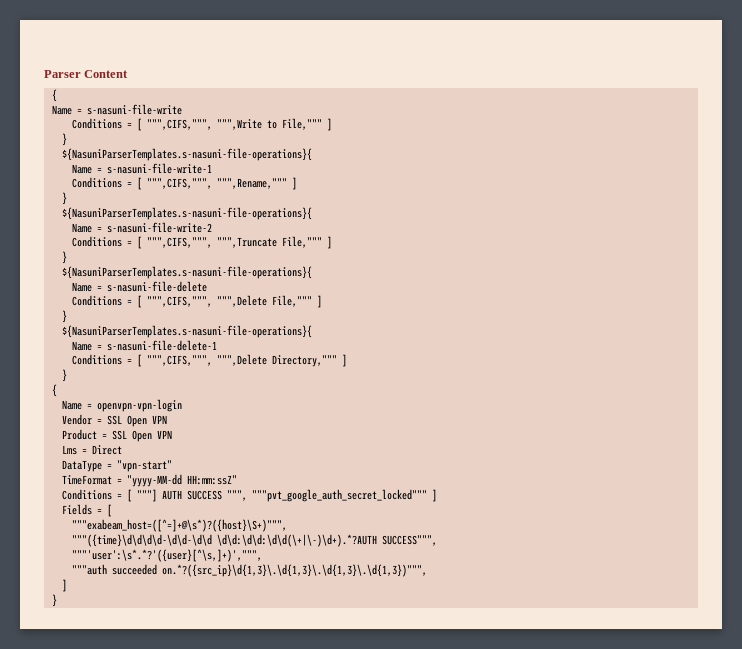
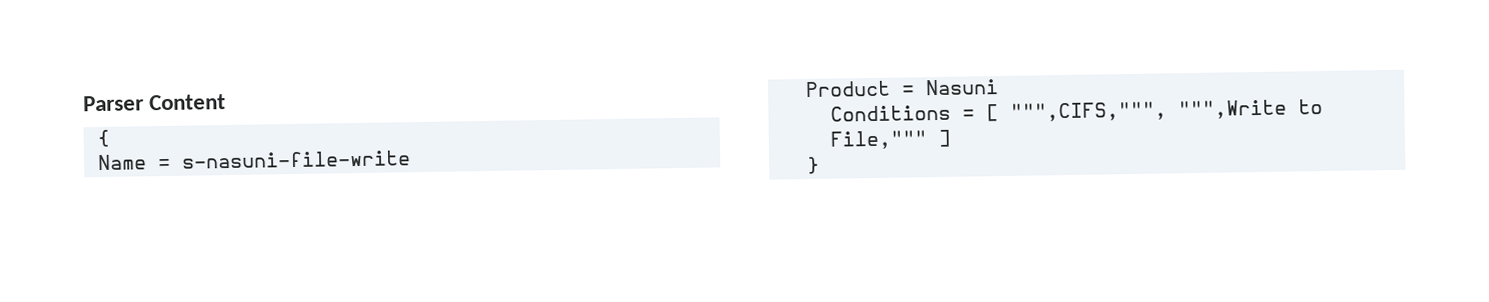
+ Product = Nasuni
  Conditions = [ """,CIFS,""", """,Write to File,""" ]
- }
- ${NasuniParserTemplates.s-nasuni-file-operations}{
- Name = s-nasuni-file-write-1
- Conditions = [ """,CIFS,""", """,Rename,""" ]
- }
- ${NasuniParserTemplates.s-nasuni-file-operations}{
- Name = s-nasuni-file-write-2
- Conditions = [ """,CIFS,""", """,Truncate File,""" ]
- }
- ${NasuniParserTemplates.s-nasuni-file-operations}{
- Name = s-nasuni-file-delete
- Conditions = [ """,CIFS,""", """,Delete File,""" ]
- }
- ${NasuniParserTemplates.s-nasuni-file-operations}{
- Name = s-nasuni-file-delete-1
- Conditions = [ """,CIFS,""", """,Delete Directory,""" ]
- }
- {
- Name = openvpn-vpn-login
- Vendor = SSL Open VPN
- Product = SSL Open VPN
- Lms = Direct
- DataType = "vpn-start"
- TimeFormat = "yyyy-MM-dd HH:mm:ssZ"
- Conditions = [ """] AUTH SUCCESS """, """pvt_google_auth_secret_locked""" ]
- Fields = [
- """exabeam_host=([^=]+@\s*)?({host}\S+)""",
- """({time}\d\d\d\d-\d\d-\d\d \d\d:\d\d:\d\d(\+|\-)\d+).*?AUTH SUCCESS""",
- """'user':\s*.*?'({user}[^\s,]+)',""",
- """auth succeeded on.*?({src_ip}\d{1,3}\.\d{1,3}\.\d{1,3}\.\d{1,3})""",
- ]

